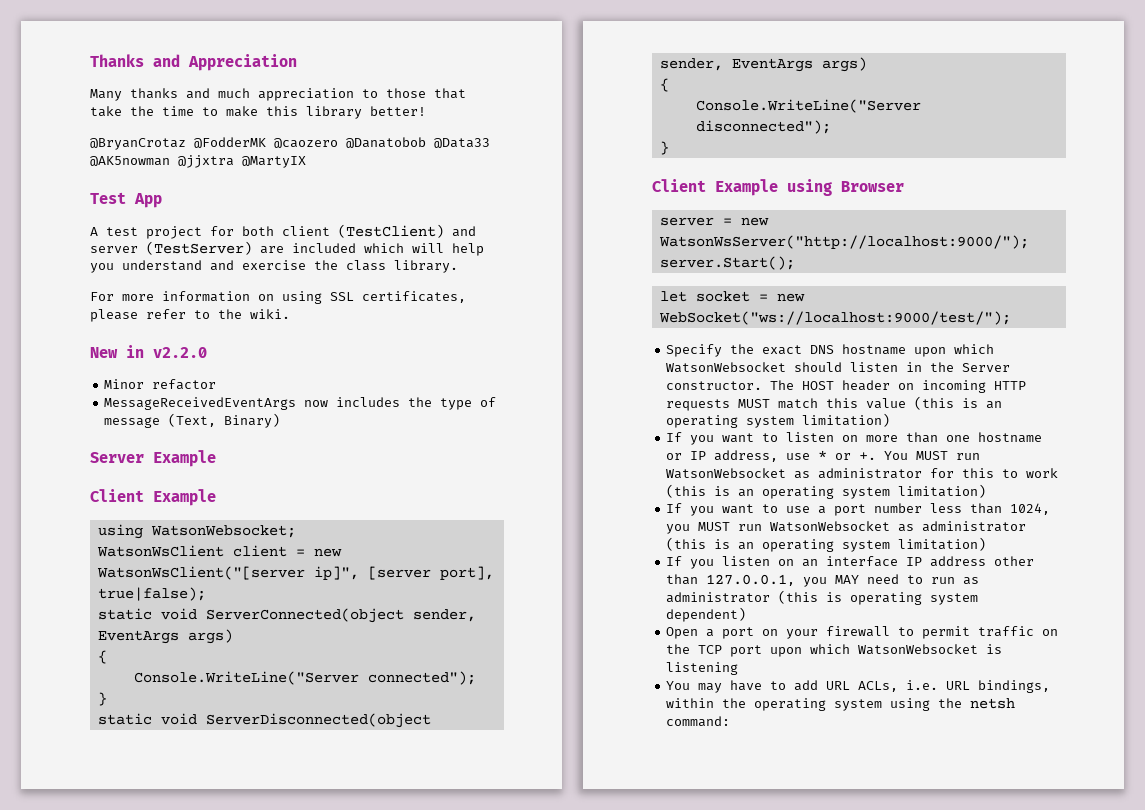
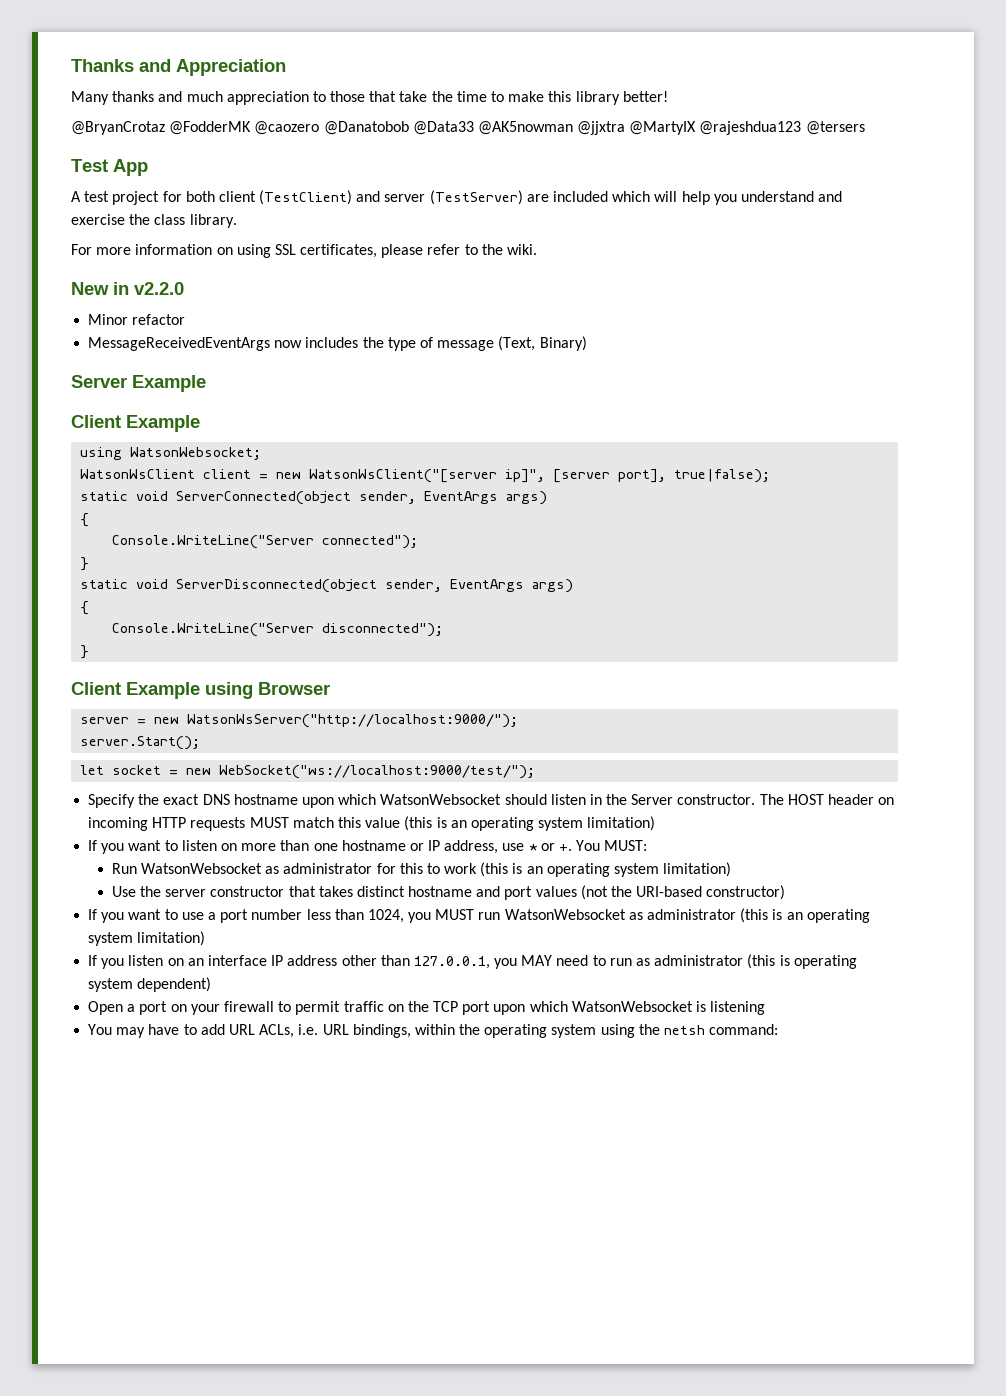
- @BryanCrotaz @FodderMK @caozero @Danatobob @Data33 @AK5nowman @jjxtra @MartyIX
+ @BryanCrotaz @FodderMK @caozero @Danatobob @Data33 @AK5nowman @jjxtra @MartyIX @rajeshdua123 @tersers
- You MUST run WatsonWebsocket as administrator for this to work (this is an operating system limitation)
+ You MUST:
+ Run WatsonWebsocket as administrator for this to work (this is an operating system limitation)
+ Use the server constructor that takes distinct hostname and port values (not the URI-based constructor)

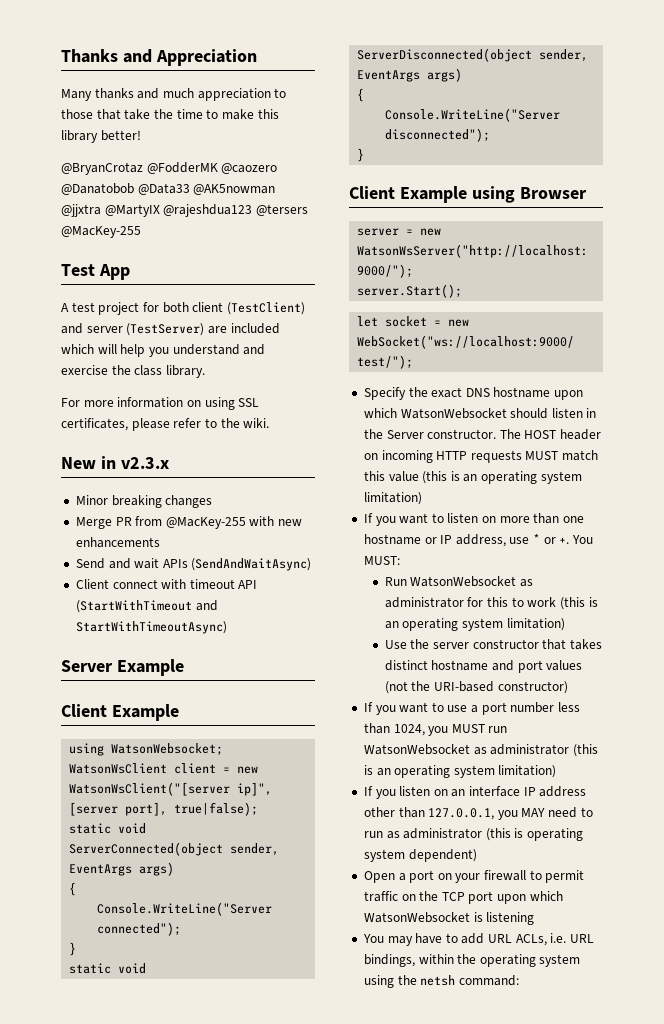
- @BryanCrotaz @FodderMK @caozero @Danatobob @Data33 @AK5nowman @jjxtra @MartyIX @rajeshdua123 @tersers
+ @BryanCrotaz @FodderMK @caozero @Danatobob @Data33 @AK5nowman @jjxtra @MartyIX @rajeshdua123 @tersers @MacKey-255
- New in v2.2.0
+ New in v2.3.x
- Minor refactor
- MessageReceivedEventArgs now includes the type of message (Text, Binary)
+ Minor breaking changes
+ Merge PR from @MacKey-255 with new enhancements
+ Send and wait APIs (SendAndWaitAsync)
+ Client connect with timeout API (StartWithTimeout and StartWithTimeoutAsync)

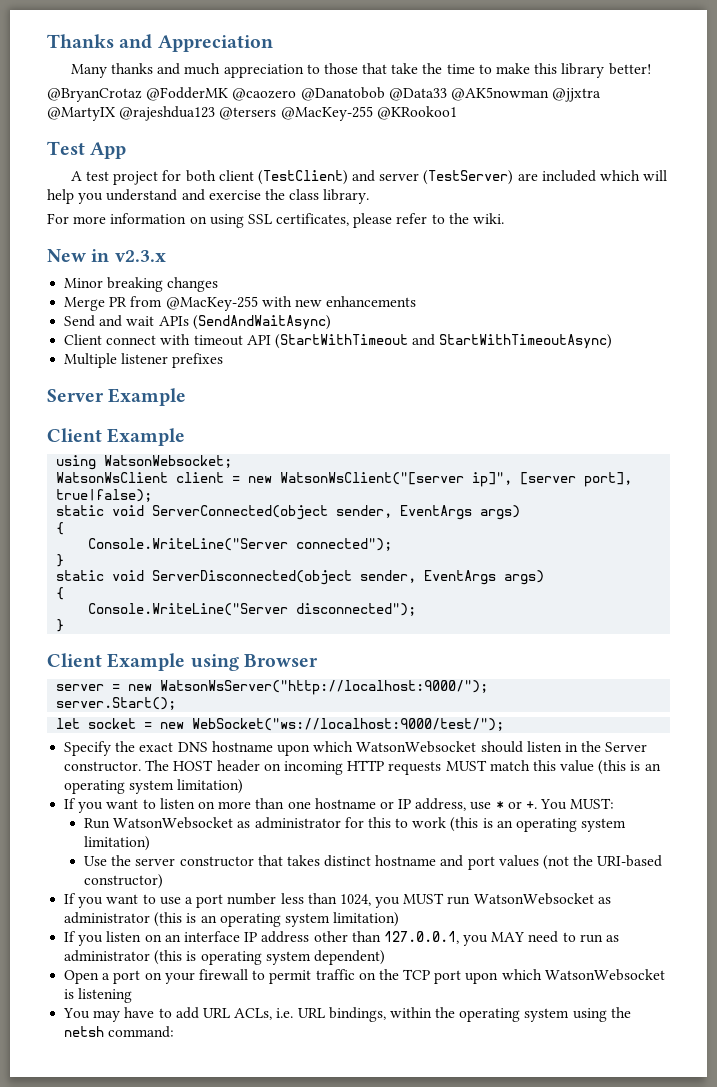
- @BryanCrotaz @FodderMK @caozero @Danatobob @Data33 @AK5nowman @jjxtra @MartyIX @rajeshdua123 @tersers @MacKey-255
+ @BryanCrotaz @FodderMK @caozero @Danatobob @Data33 @AK5nowman @jjxtra @MartyIX @rajeshdua123 @tersers @MacKey-255 @KRookoo1
+ Multiple listener prefixes

